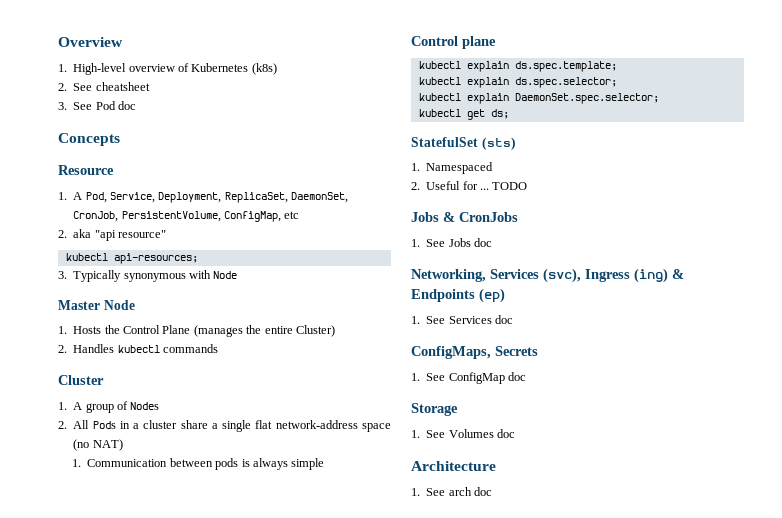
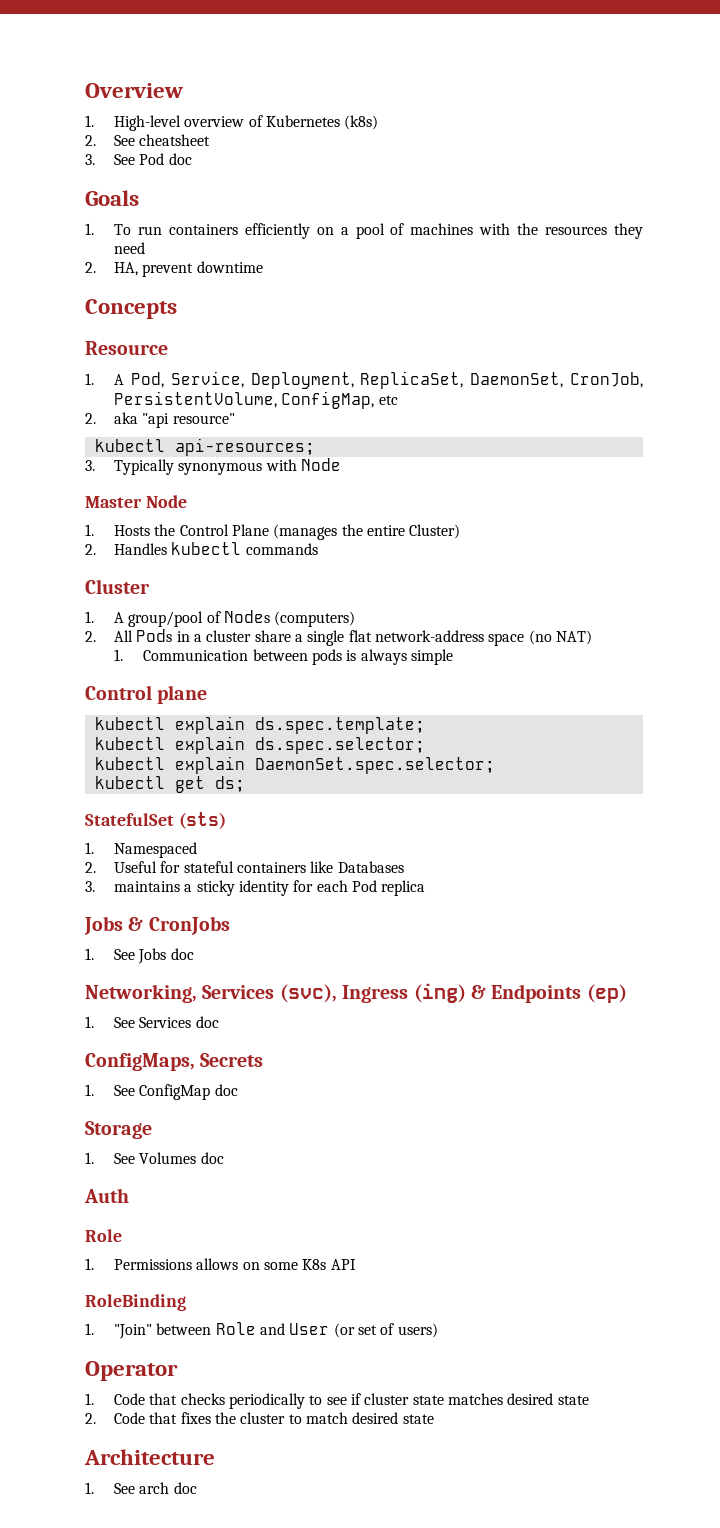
+ Goals
+ 1. To run containers efficiently on a pool of machines with the resources they need
+ 2. HA, prevent downtime
- 1. A group of Nodes
+ 1. A group/pool of Nodes (computers)
- 2. Useful for ... TODO
+ 2. Useful for stateful containers like Databases
+ 3. maintains a sticky identity for each Pod replica
+ Auth
+ Role
+ 1. Permissions allows on some K8s API
+ RoleBinding
+ 1. "Join" between Role and User (or set of users)
+ Operator
+ 1. Code that checks periodically to see if cluster state matches desired state
+ 2. Code that fixes the cluster to match desired state

